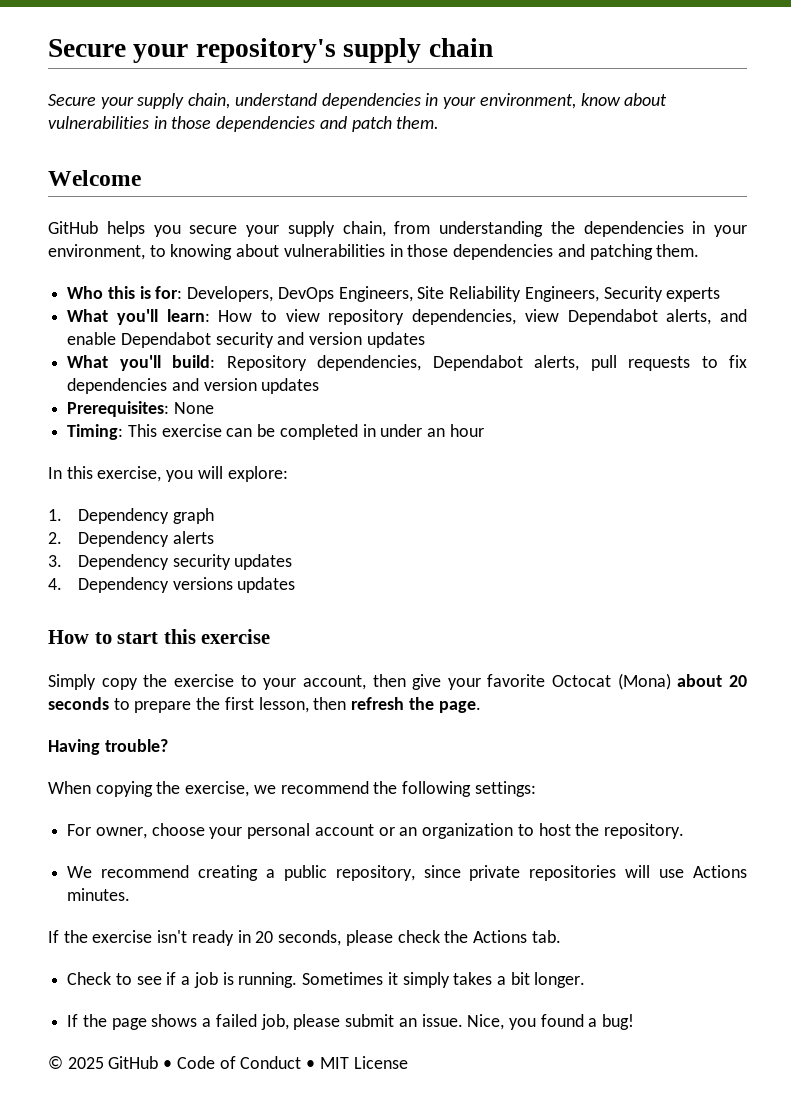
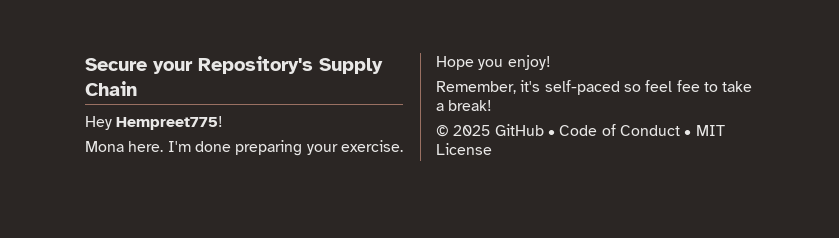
- Secure your repository's supply chain
- Secure your supply chain, understand dependencies in your environment, know about vulnerabilities in those dependencies and patch them.
- Welcome
- GitHub helps you secure your supply chain, from understanding the dependencies in your environment, to knowing about vulnerabilities in those dependencies and patching them.
- Who this is for: Developers, DevOps Engineers, Site Reliability Engineers, Security experts
- What you'll learn: How to view repository dependencies, view Dependabot alerts, and enable Dependabot security and version updates
- What you'll build: Repository dependencies, Dependabot alerts, pull requests to fix dependencies and version updates
- Prerequisites: None
- Timing: This exercise can be completed in under an hour
- In this exercise, you will explore:
- 1. Dependency graph
- 2. Dependency alerts
- 3. Dependency security updates
- 4. Dependency versions updates
- How to start this exercise
- Simply copy the exercise to your account, then give your favorite Octocat (Mona) about 20 seconds to prepare the first lesson, then refresh the page.
- Having trouble?
- When copying the exercise, we recommend the following settings:
- For owner, choose your personal account or an organization to host the repository.
- We recommend creating a public repository, since private repositories will use Actions minutes.
- If the exercise isn't ready in 20 seconds, please check the Actions tab.
- Check to see if a job is running. Sometimes it simply takes a bit longer.
- If the page shows a failed job, please submit an issue. Nice, you found a bug!
+ Secure your Repository's Supply Chain
+ Hey Hempreet775!
+ Mona here. I'm done preparing your exercise. Hope you enjoy!
+ Remember, it's self-paced so feel fee to take a break!

